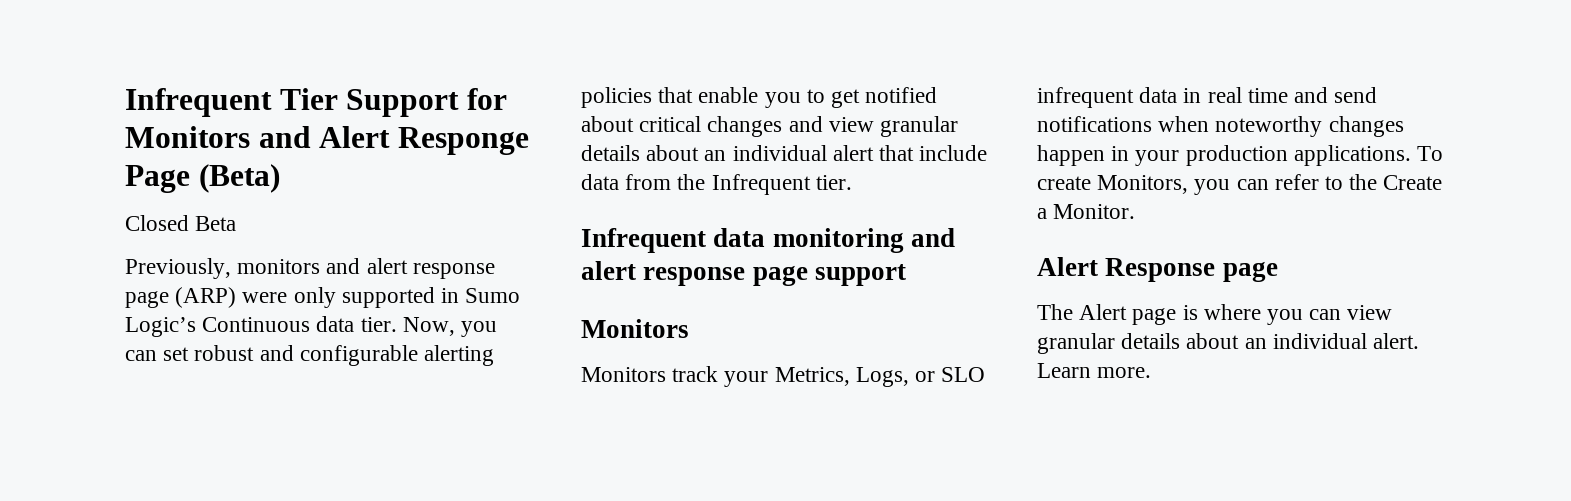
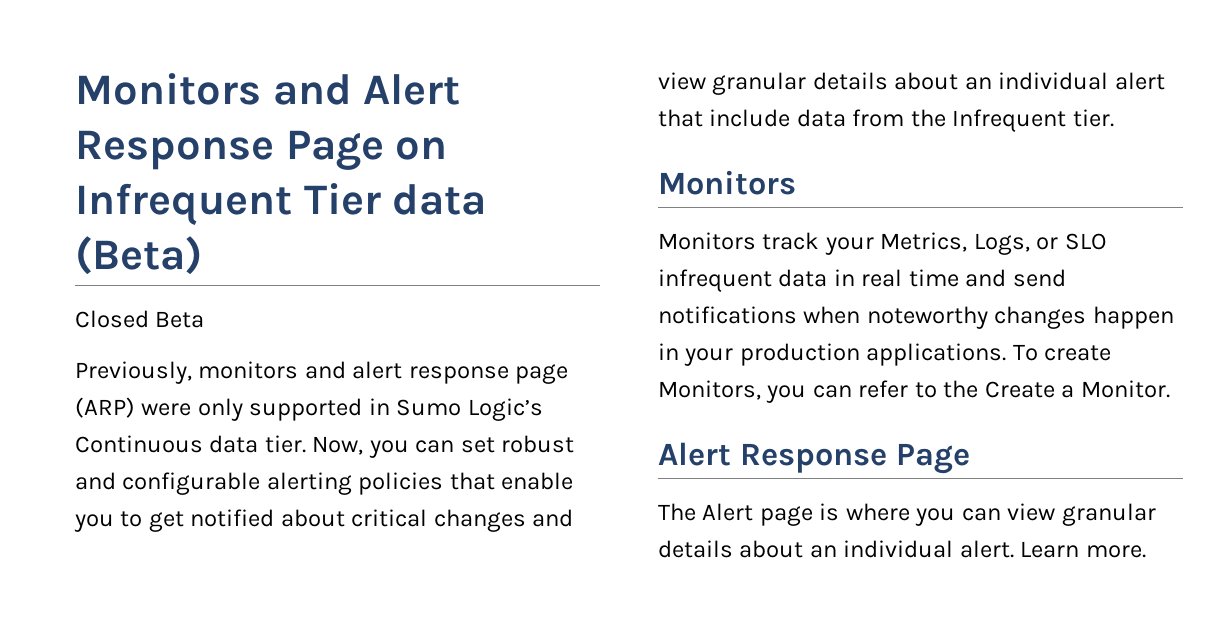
- Infrequent Tier Support for Monitors and Alert Responge Page (Beta)
+ Monitors and Alert Response Page on Infrequent Tier data (Beta)
- Infrequent data monitoring and alert response page support
  To create Monitors, you can refer to the Create a Monitor.
- Alert Response page
+ Alert Response Page

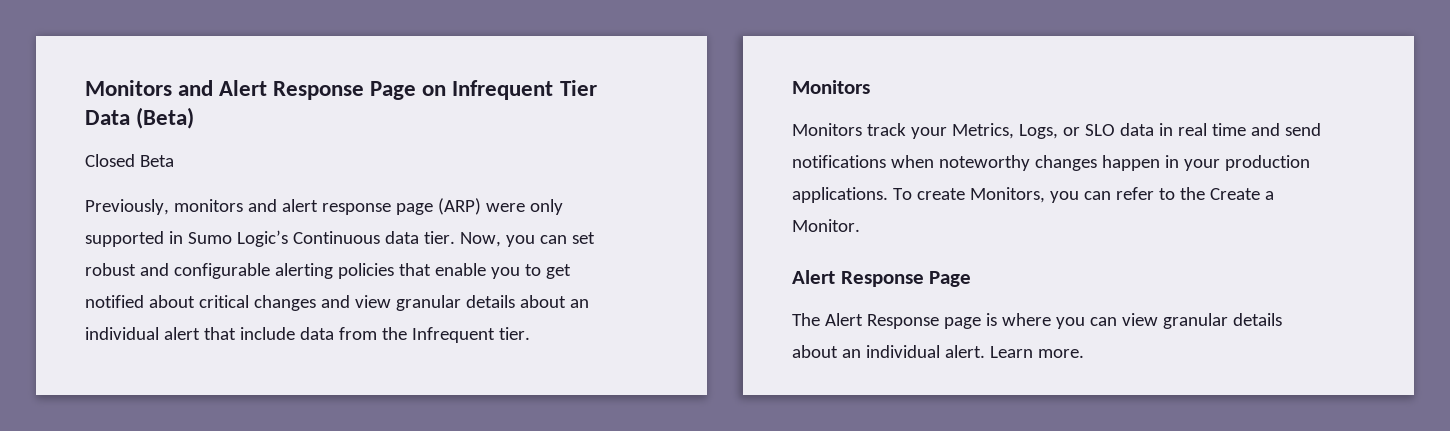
- Monitors and Alert Response Page on Infrequent Tier data (Beta)
+ Monitors and Alert Response Page on Infrequent Tier Data (Beta)
- Monitors track your Metrics, Logs, or SLO infrequent data in real time and send notifications when noteworthy changes happen in your production applications.
+ Monitors track your Metrics, Logs, or SLO data in real time and send notifications when noteworthy changes happen in your production applications.
- The Alert page is where you can view granular details about an individual alert.
+ The Alert Response page is where you can view granular details about an individual alert.

